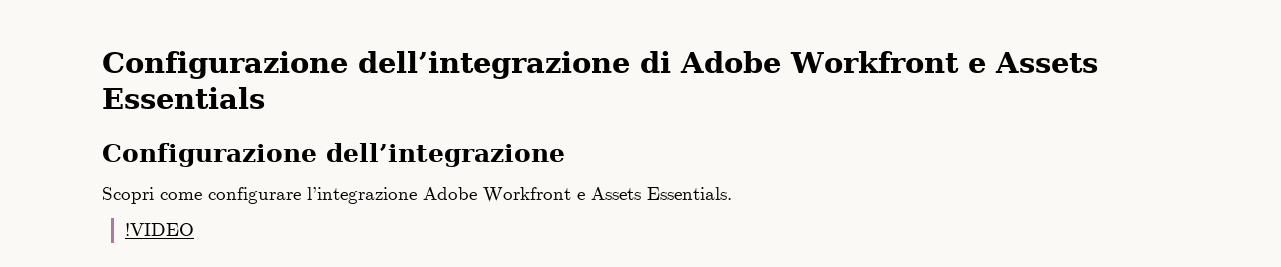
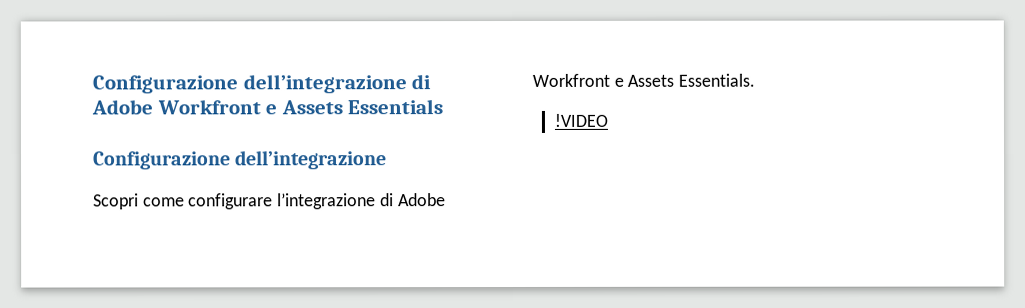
- Scopri come configurare l’integrazione Adobe Workfront e Assets Essentials.
+ Scopri come configurare l’integrazione di Adobe Workfront e Assets Essentials.

